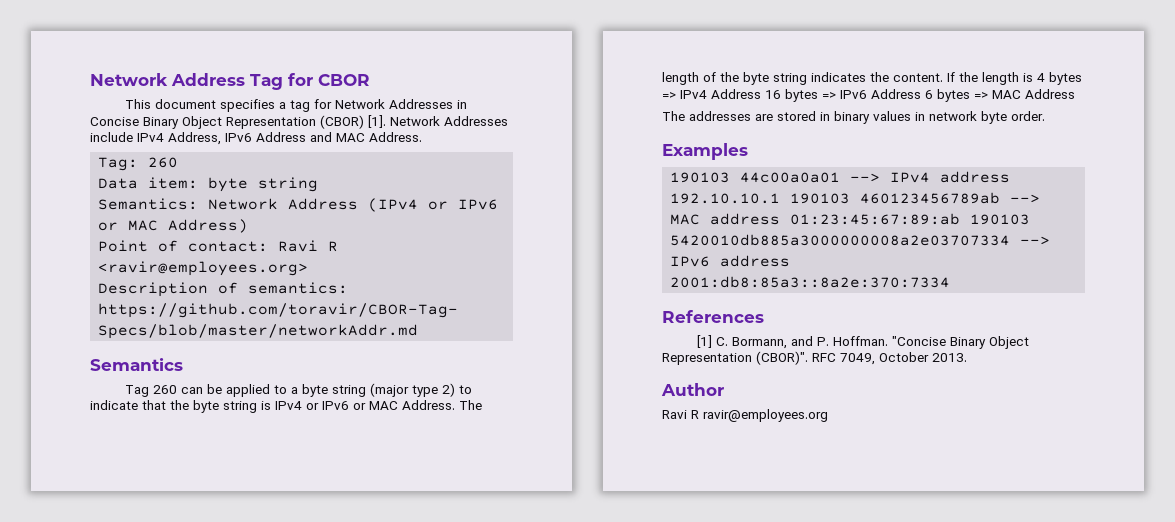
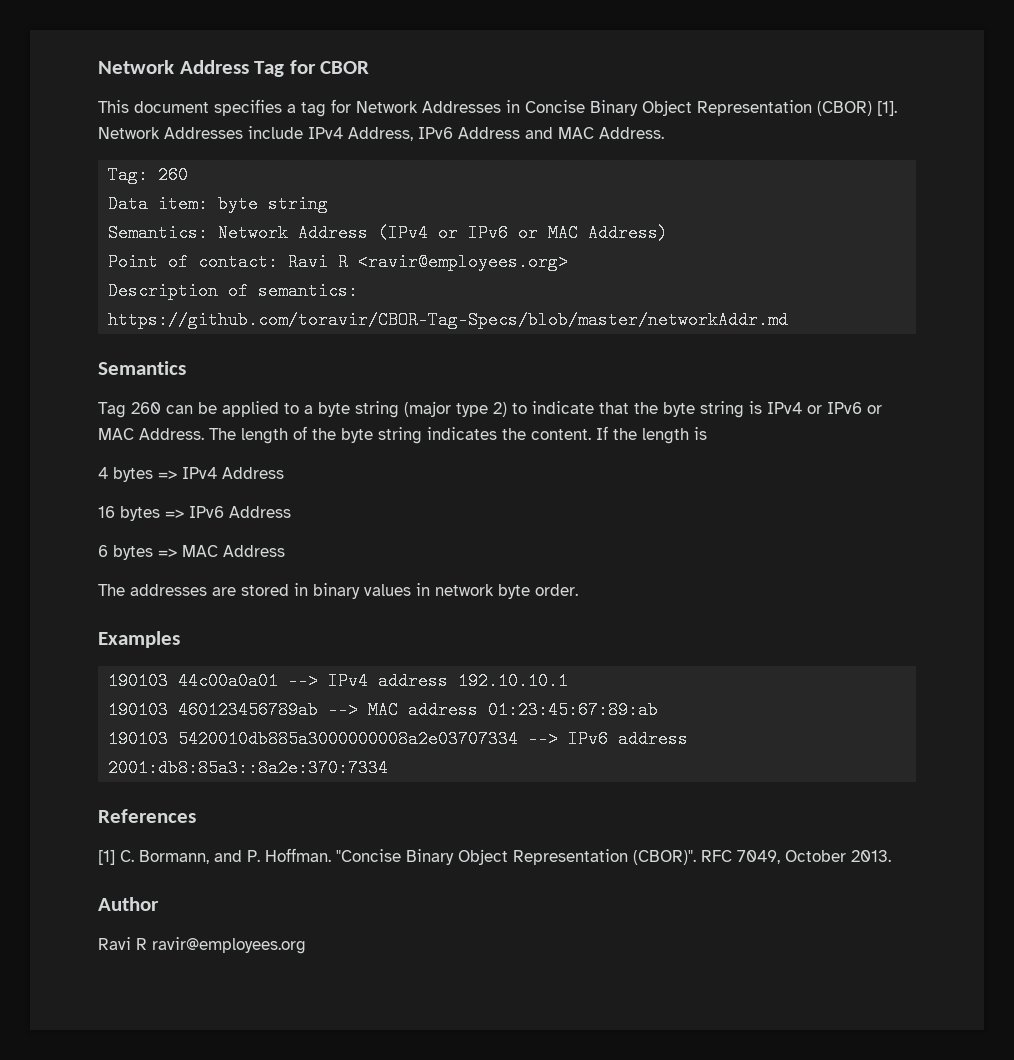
- If the length is 4 bytes => IPv4 Address 16 bytes => IPv6 Address 6 bytes => MAC Address
+ If the length is
+ 4 bytes => IPv4 Address
+ 16 bytes => IPv6 Address
+ 6 bytes => MAC Address
- 190103 44c00a0a01 --> IPv4 address 192.10.10.1 190103 460123456789ab --> MAC address 01:23:45:67:89:ab 190103 5420010db885a3000000008a2e03707334 --> IPv6 address 2001:db8:85a3::8a2e:370:7334
+ 190103 44c00a0a01 --> IPv4 address 192.10.10.1
+ 190103 460123456789ab --> MAC address 01:23:45:67:89:ab
+ 190103 5420010db885a3000000008a2e03707334 --> IPv6 address 2001:db8:85a3::8a2e:370:7334

